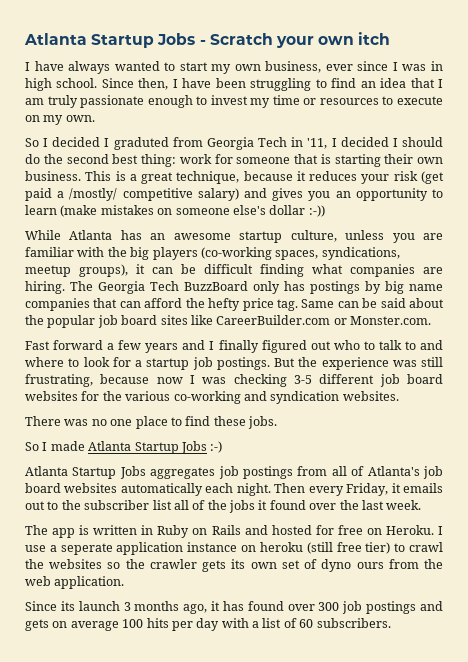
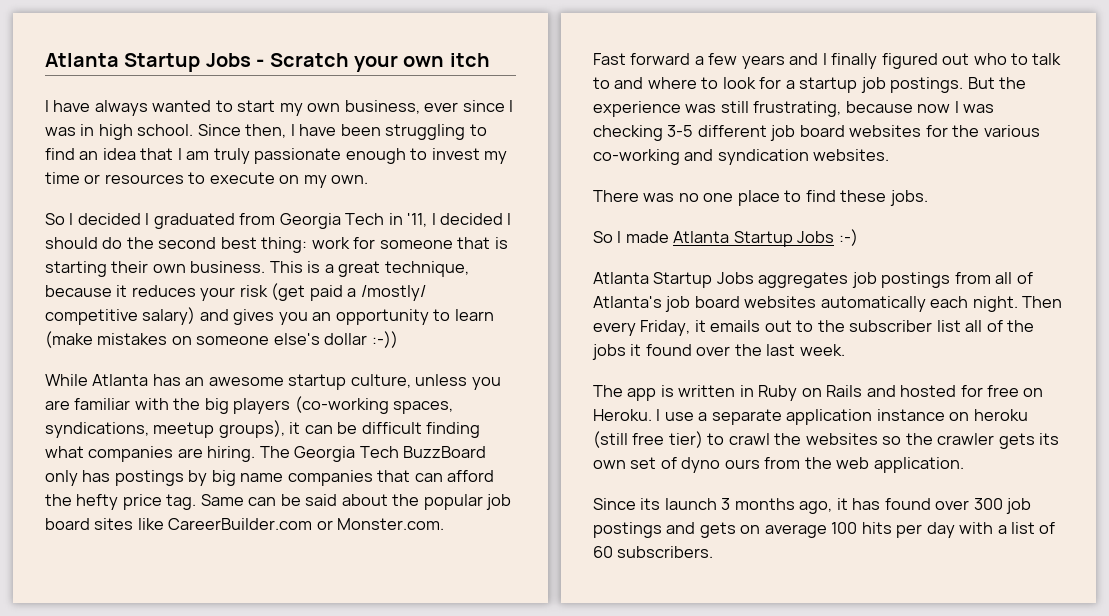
- So I decided I graduted from Georgia Tech in '11, I decided I should do the second best thing: work for someone that is starting their own business.
+ So I decided I graduated from Georgia Tech in '11, I decided I should do the second best thing: work for someone that is starting their own business.
- I use a seperate application instance on heroku (still free tier) to crawl the websites so the crawler gets its own set of dyno ours from the web application.
+ I use a separate application instance on heroku (still free tier) to crawl the websites so the crawler gets its own set of dyno ours from the web application.

